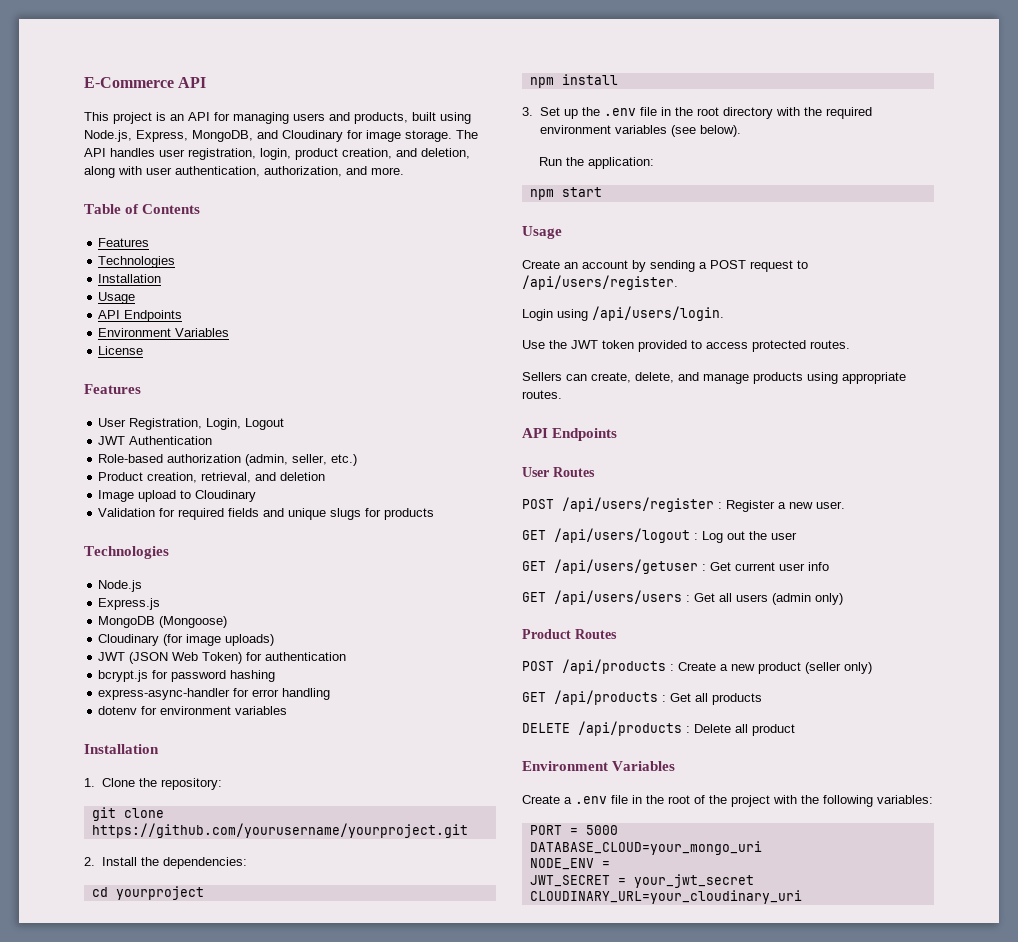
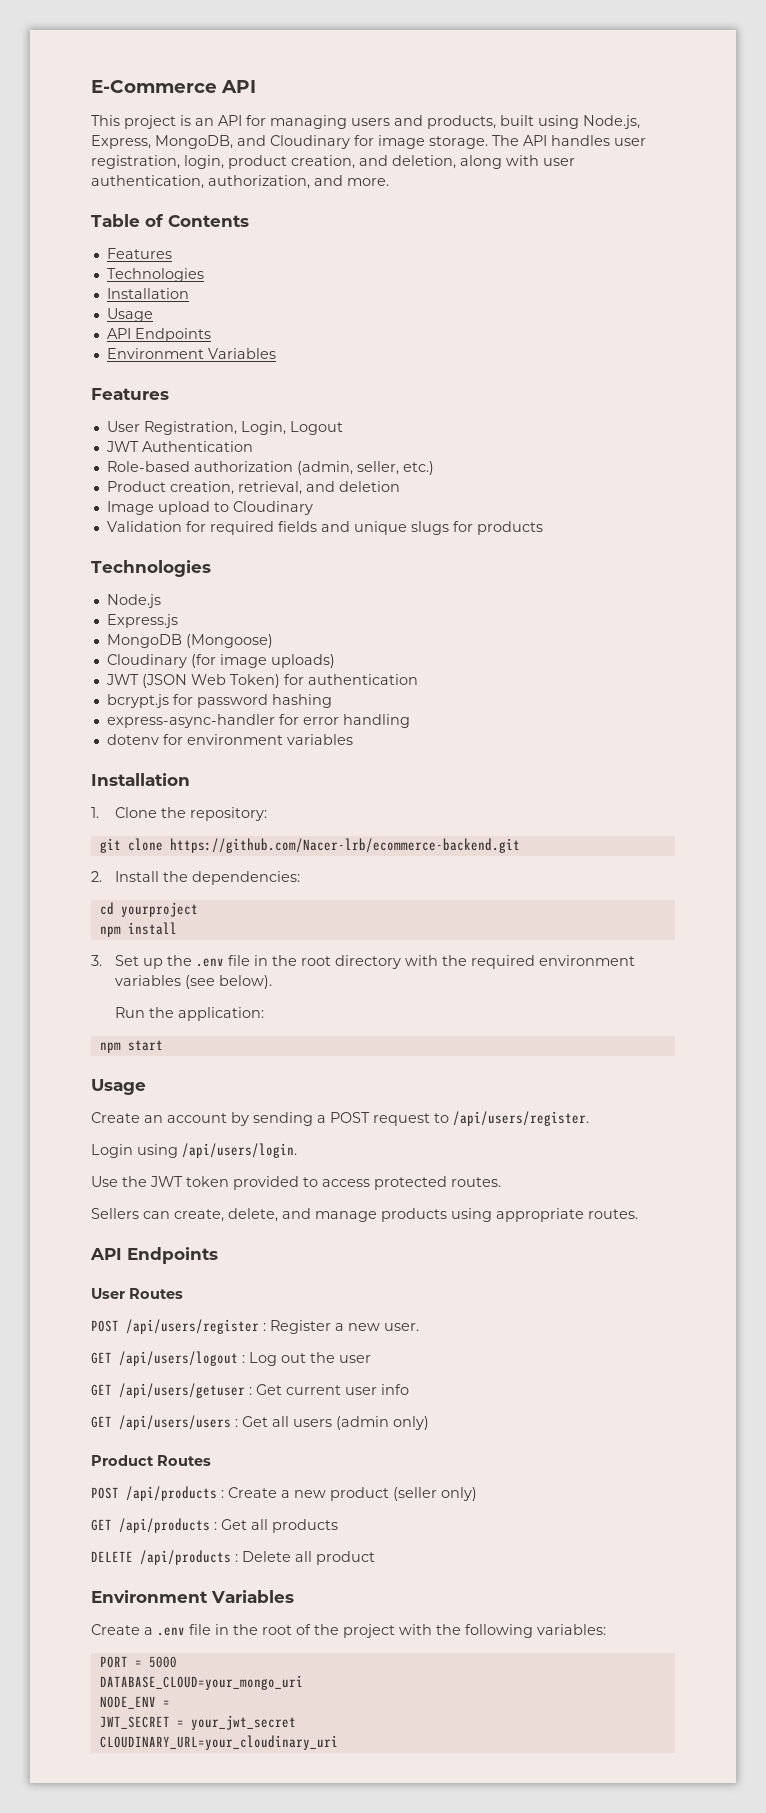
- License
- git clone https://github.com/yourusername/yourproject.git
+ git clone https://github.com/Nacer-lrb/ecommerce-backend.git

